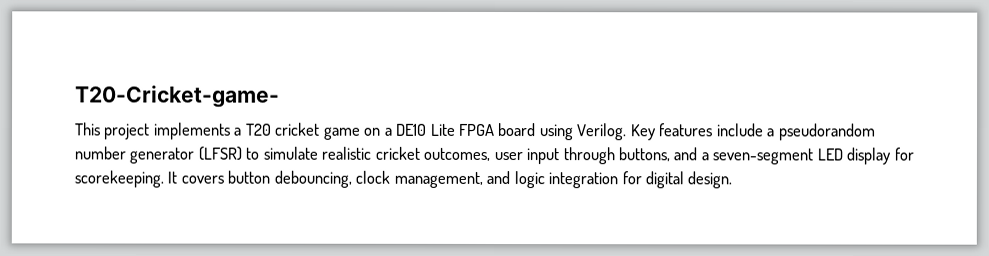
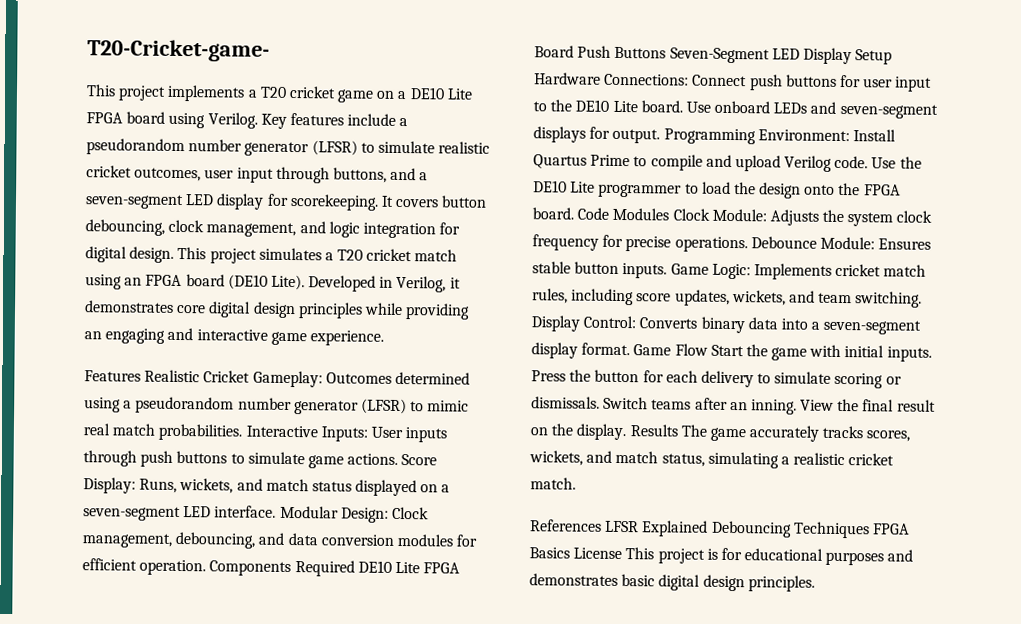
+ This project simulates a T20 cricket match using an FPGA board (DE10 Lite). Developed in Verilog, it demonstrates core digital design principles while providing an engaging and interactive game experience.
+ Features Realistic Cricket Gameplay: Outcomes determined using a pseudorandom number generator (LFSR) to mimic real match probabilities. Interactive Inputs: User inputs through push buttons to simulate game actions. Score Display: Runs, wickets, and match status displayed on a seven-segment LED interface. Modular Design: Clock management, debouncing, and data conversion modules for efficient operation. Components Required DE10 Lite FPGA Board Push Buttons Seven-Segment LED Display Setup Hardware Connections: Connect push buttons for user input to the DE10 Lite board. Use onboard LEDs and seven-segment displays for output. Programming Environment: Install Quartus Prime to compile and upload Verilog code. Use the DE10 Lite programmer to load the design onto the FPGA board. Code Modules Clock Module: Adjusts the system clock frequency for precise operations. Debounce Module: Ensures stable button inputs. Game Logic: Implements cricket match rules, including score updates, wickets, and team switching. Display Control: Converts binary data into a seven-segment display format. Game Flow Start the game with initial inputs. Press the button for each delivery to simulate scoring or dismissals. Switch teams after an inning. View the final result on the display. Results The game accurately tracks scores, wickets, and match status, simulating a realistic cricket match.
+ References LFSR Explained Debouncing Techniques FPGA Basics License This project is for educational purposes and demonstrates basic digital design principles.

